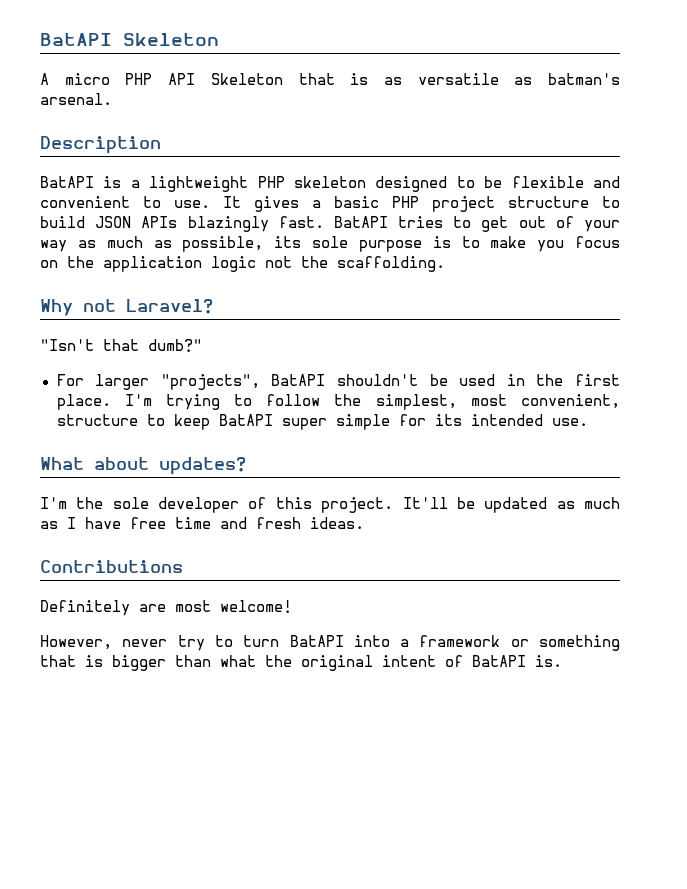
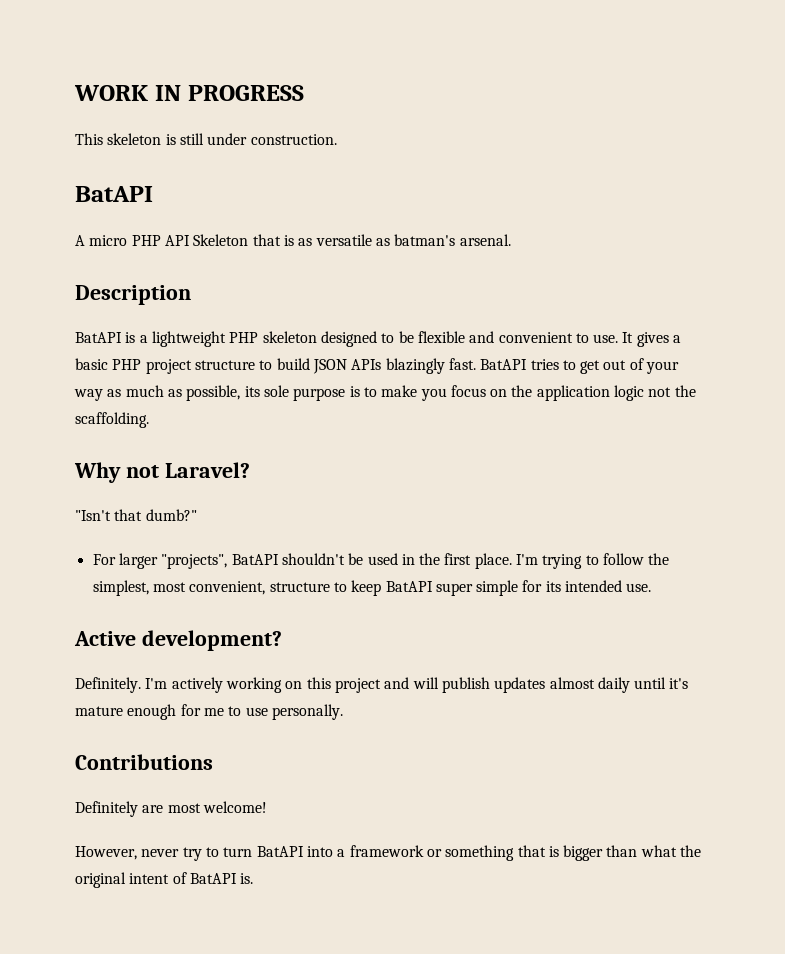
- BatAPI Skeleton
+ WORK IN PROGRESS
+ This skeleton is still under construction.
+ BatAPI
- What about updates?
- I'm the sole developer of this project. It'll be updated as much as I have free time and fresh ideas.
+ Active development?
+ Definitely. I'm actively working on this project and will publish updates almost daily until it's mature enough for me to use personally.

